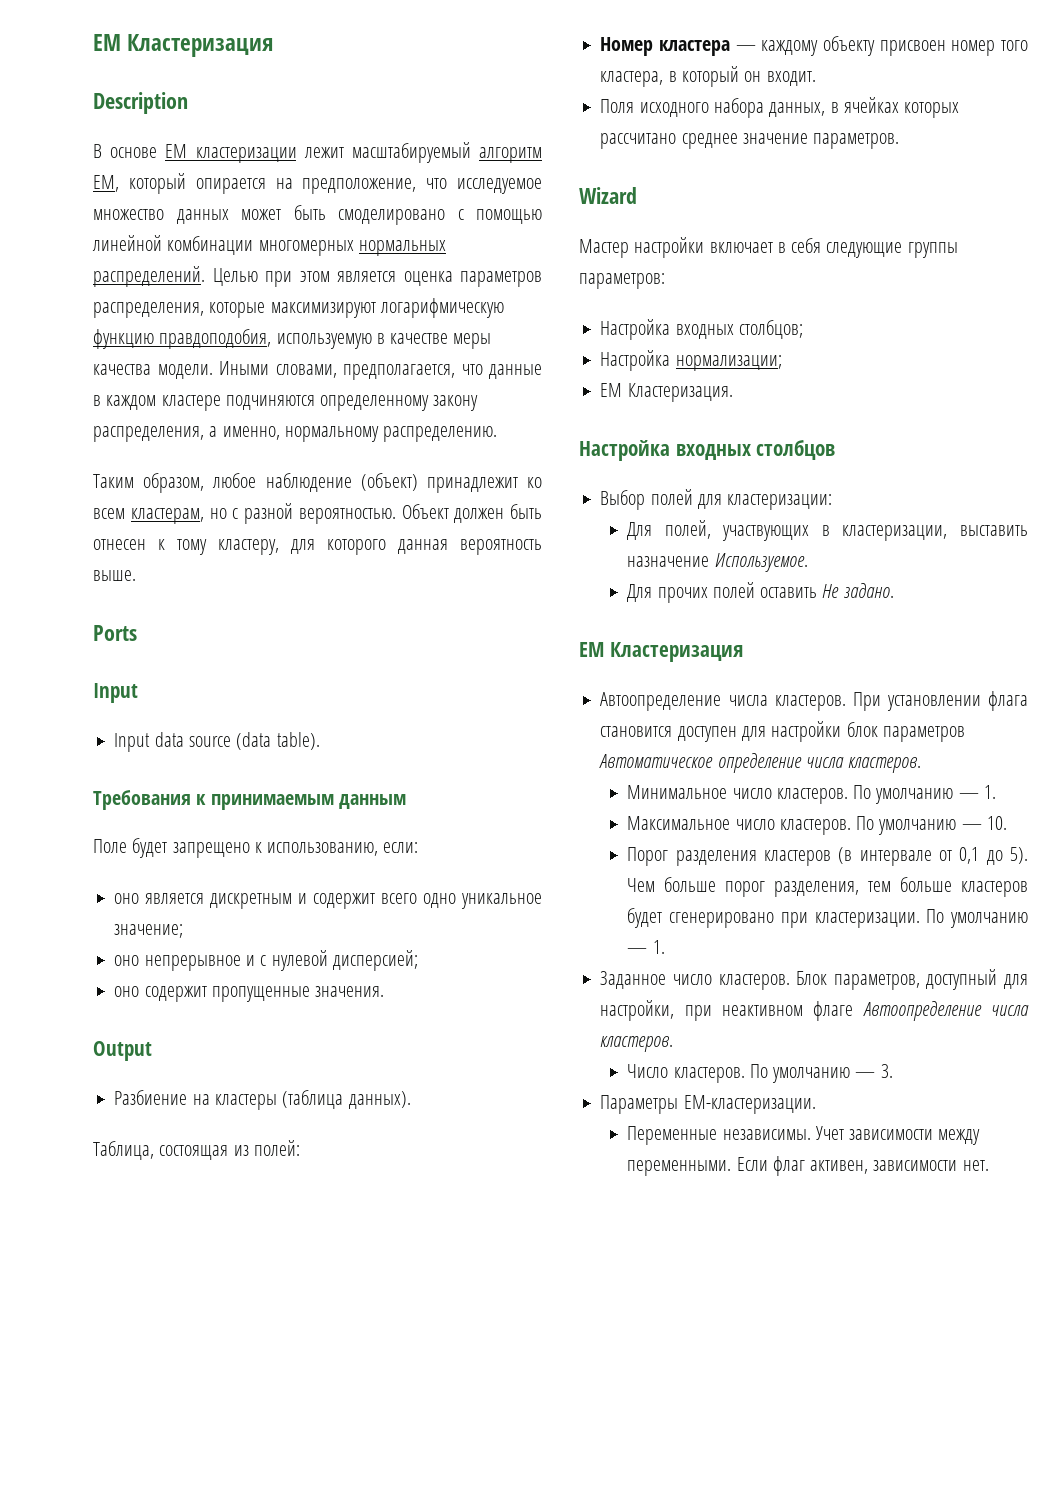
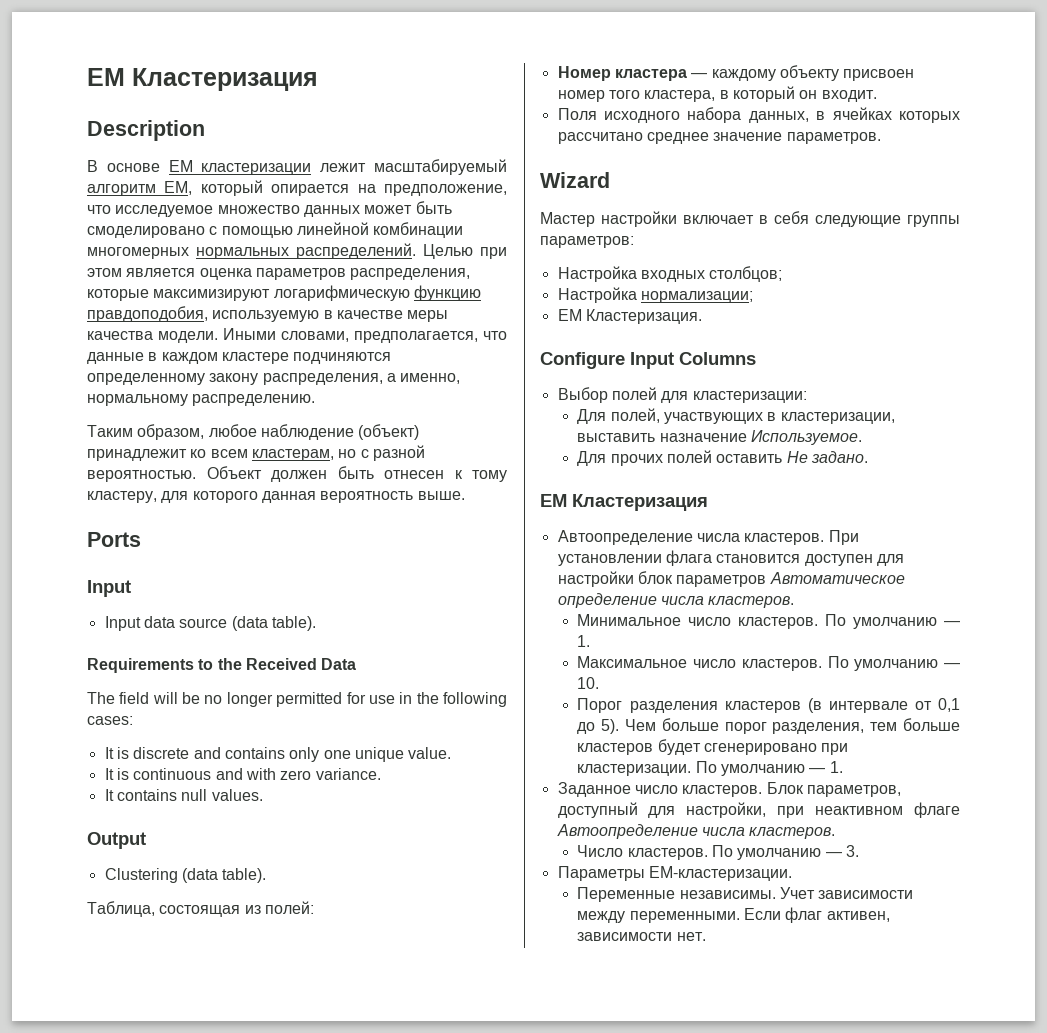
- Требования к принимаемым данным
- Поле будет запрещено к использованию, если:
- оно является дискретным и содержит всего одно уникальное значение;
- оно непрерывное и с нулевой дисперсией;
- оно содержит пропущенные значения.
+ Requirements to the Received Data
+ The field will be no longer permitted for use in the following cases:
+ It is discrete and contains only one unique value.
+ It is continuous and with zero variance.
+ It contains null values.
  Output
- Разбиение на кластеры (таблица данных).
+ Clustering (data table).
- Настройка входных столбцов
+ Configure Input Columns

